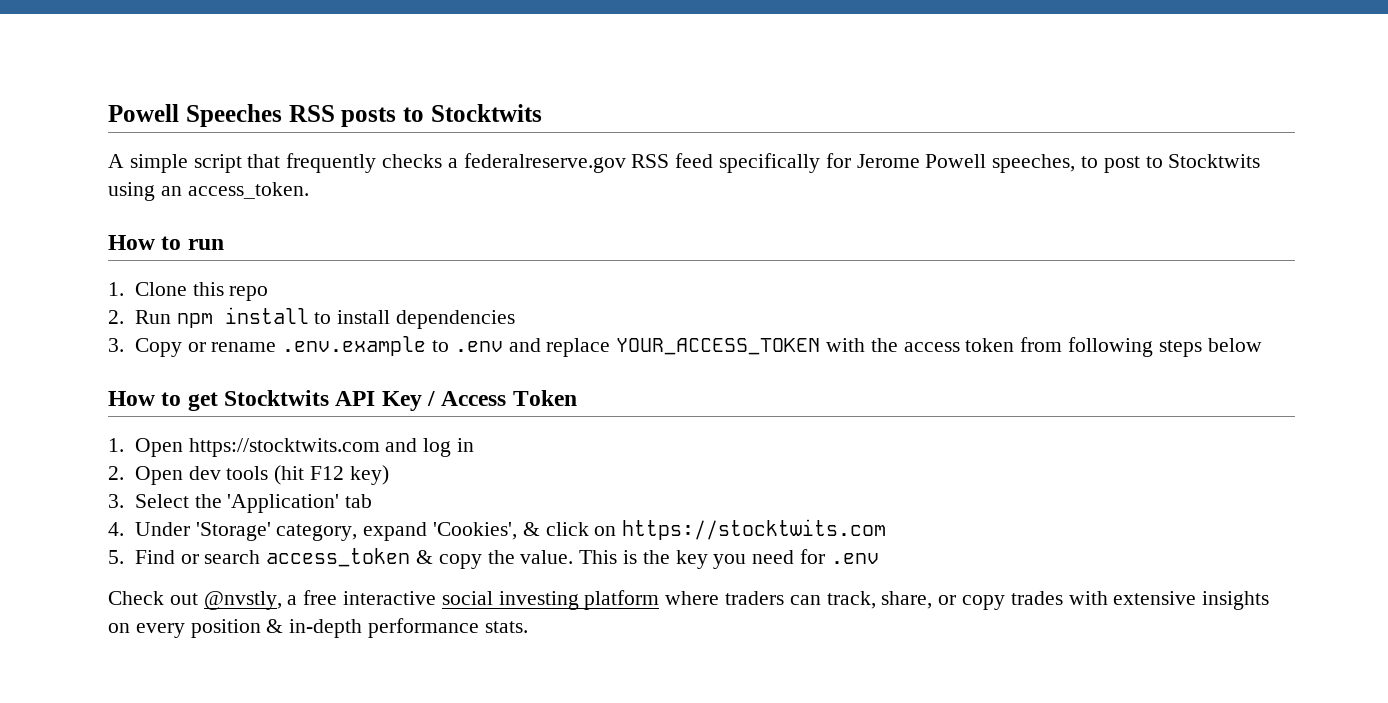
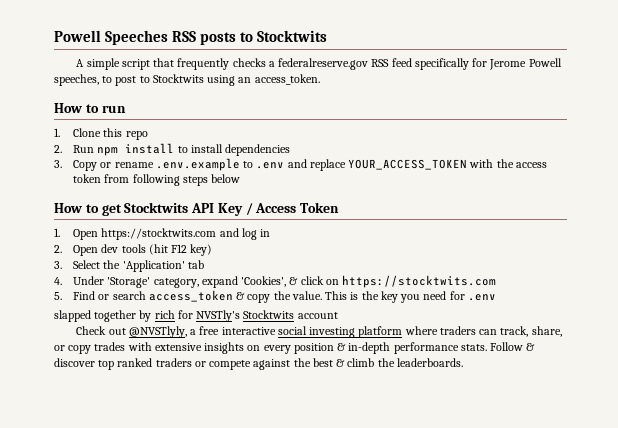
+ slapped together by rich for NVSTly's Stocktwits account
- Check out @nvstly, a free interactive social investing platform where traders can track, share, or copy trades with extensive insights on every position & in-depth performance stats.
+ Check out @NVSTlyly, a free interactive social investing platform where traders can track, share, or copy trades with extensive insights on every position & in-depth performance stats.
+ Follow & discover top ranked traders or compete against the best & climb the leaderboards.

